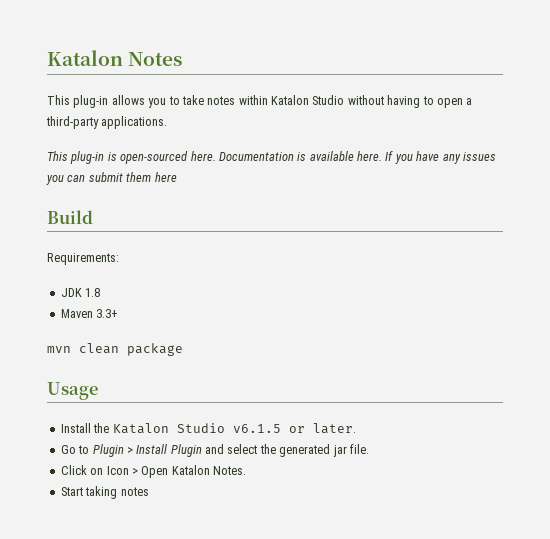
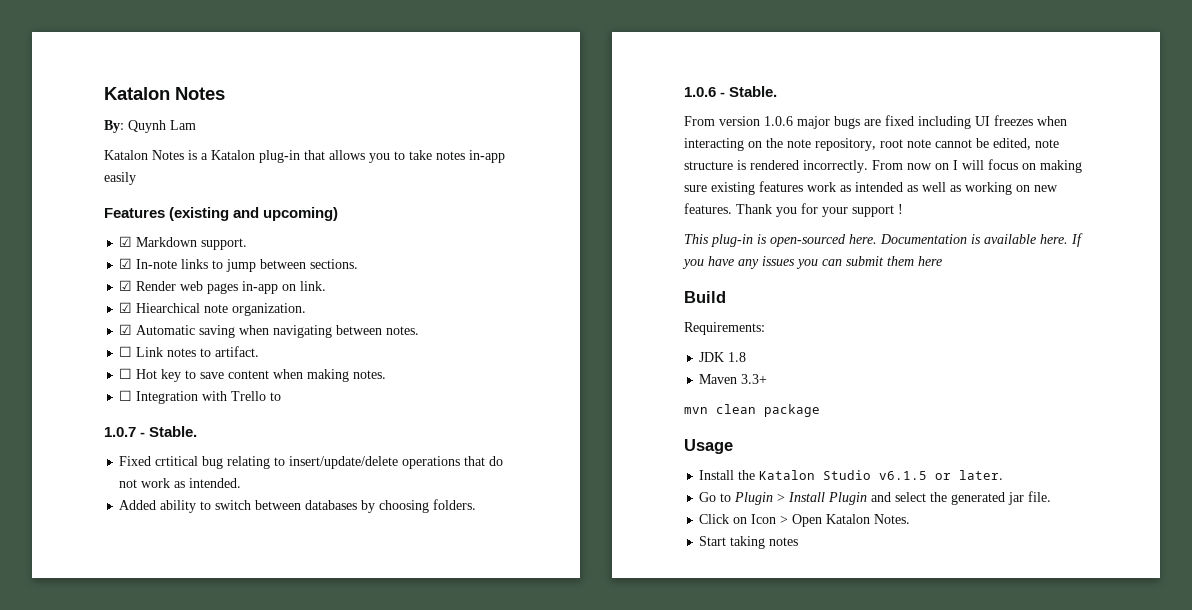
- This plug-in allows you to take notes within Katalon Studio without having to open a third-party applications.
+ By: Quynh Lam
+ Katalon Notes is a Katalon plug-in that allows you to take notes in-app easily
+ Features (existing and upcoming)
+ ☑ Markdown support.
+ ☑ In-note links to jump between sections.
+ ☑ Render web pages in-app on link.
+ ☑ Hiearchical note organization.
+ ☑ Automatic saving when navigating between notes.
+ ☐ Link notes to artifact.
+ ☐ Hot key to save content when making notes.
+ ☐ Integration with Trello to
+ 1.0.7 - Stable.
+ Fixed crtitical bug relating to insert/update/delete operations that do not work as intended.
+ Added ability to switch between databases by choosing folders.
+ 1.0.6 - Stable.
+ From version 1.0.6 major bugs are fixed including UI freezes when interacting on the note repository, root note cannot be edited, note structure is rendered incorrectly. From now on I will focus on making sure existing features work as intended as well as working on new features. Thank you for your support !

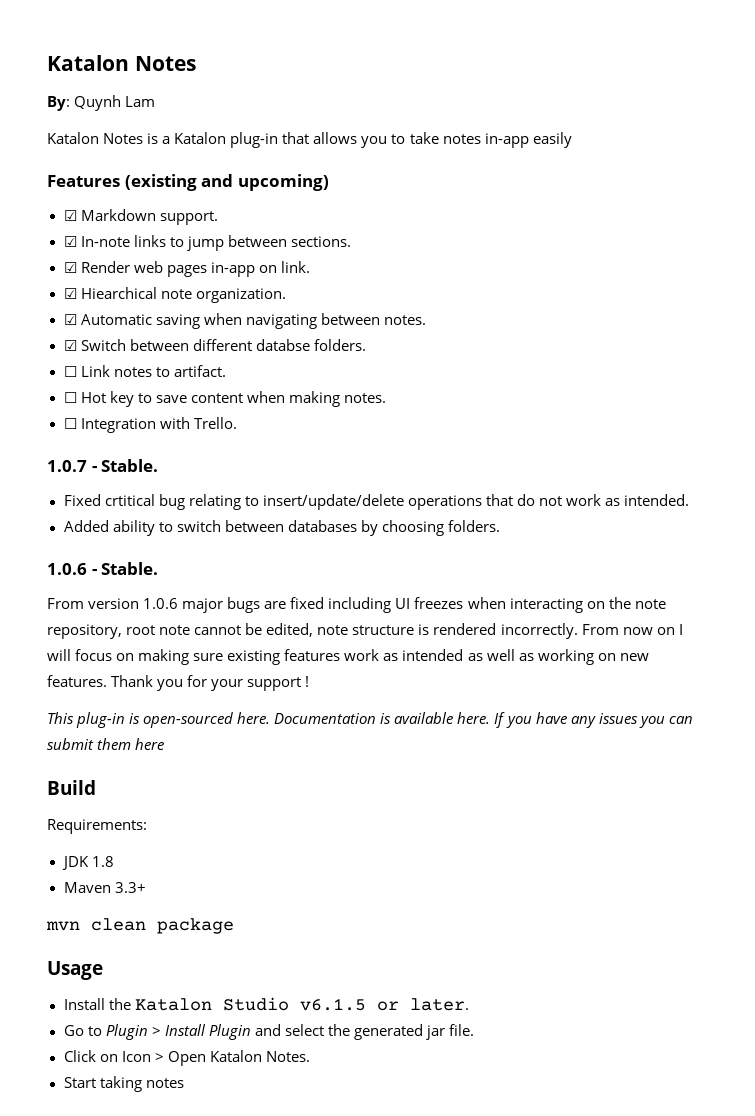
+ ☑ Switch between different databse folders.
- ☐ Integration with Trello to
+ ☐ Integration with Trello.

